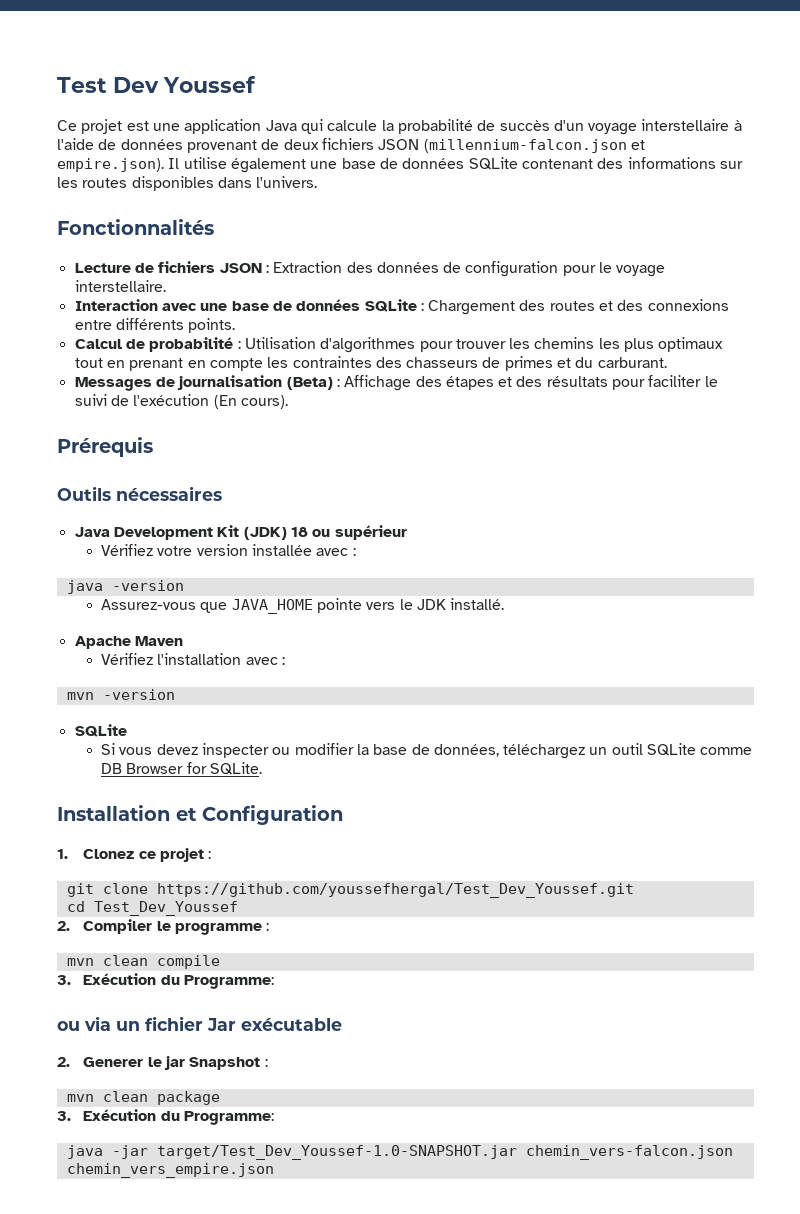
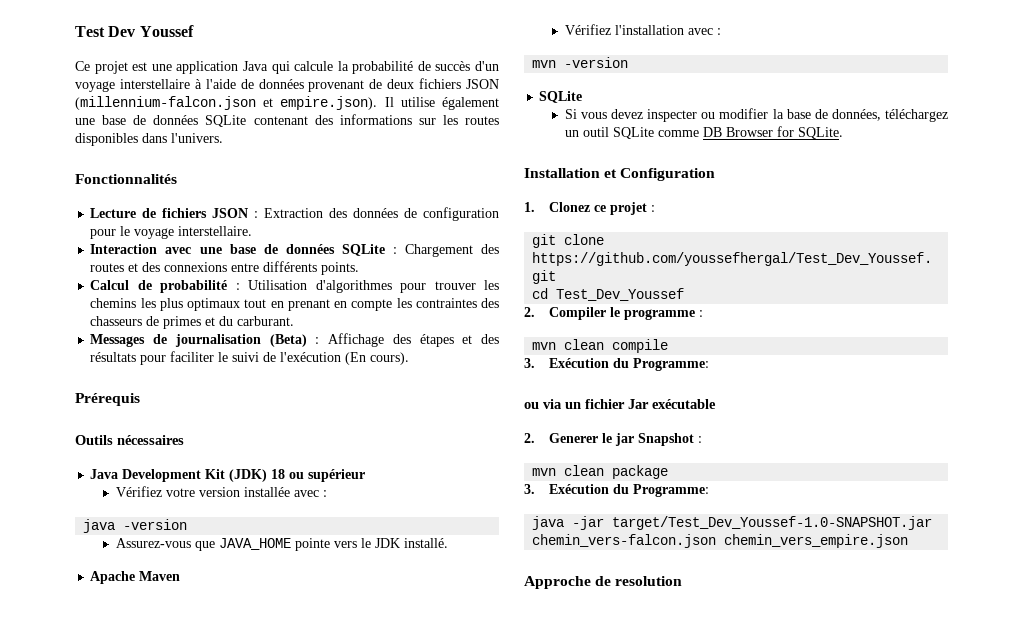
+ Approche de resolution

